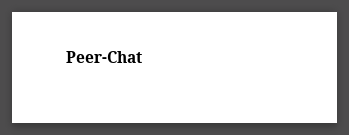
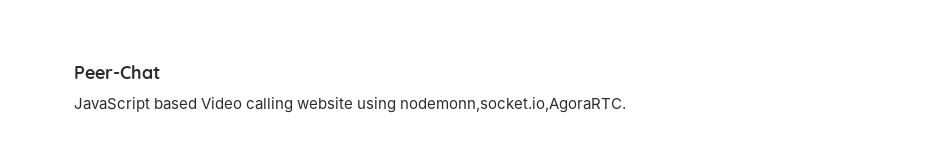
+ JavaScript based Video calling website using nodemonn,socket.io,AgoraRTC.

